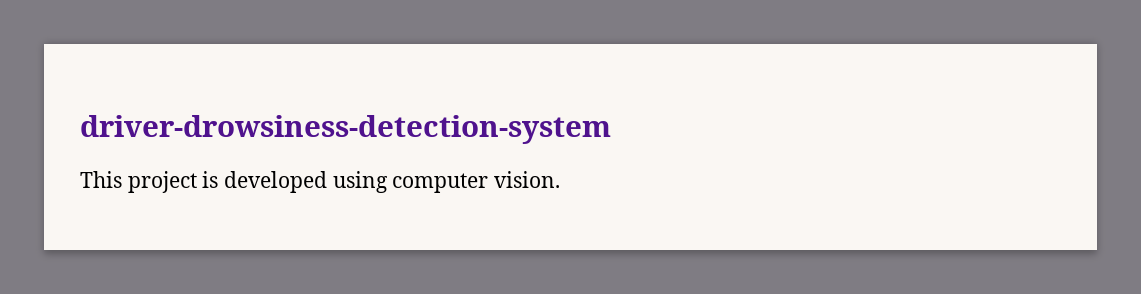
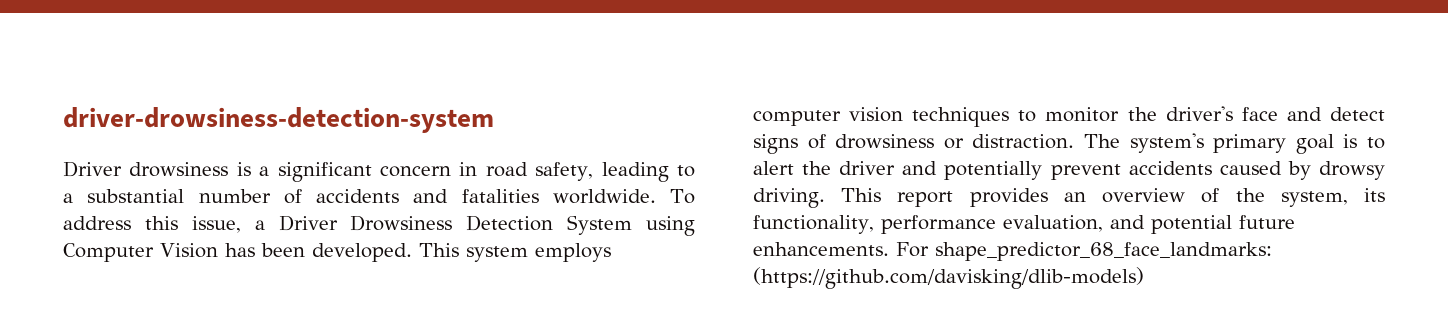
- This project is developed using computer vision.
+ Driver drowsiness is a significant concern in road safety, leading to a substantial number of accidents and fatalities worldwide. To address this issue, a Driver Drowsiness Detection System using Computer Vision has been developed. This system employs computer vision techniques to monitor the driver's face and detect signs of drowsiness or distraction. The system's primary goal is to alert the driver and potentially prevent accidents caused by drowsy driving. This report provides an overview of the system, its functionality, performance evaluation, and potential future enhancements. For shape_predictor_68_face_landmarks: (https://github.com/davisking/dlib-models)

